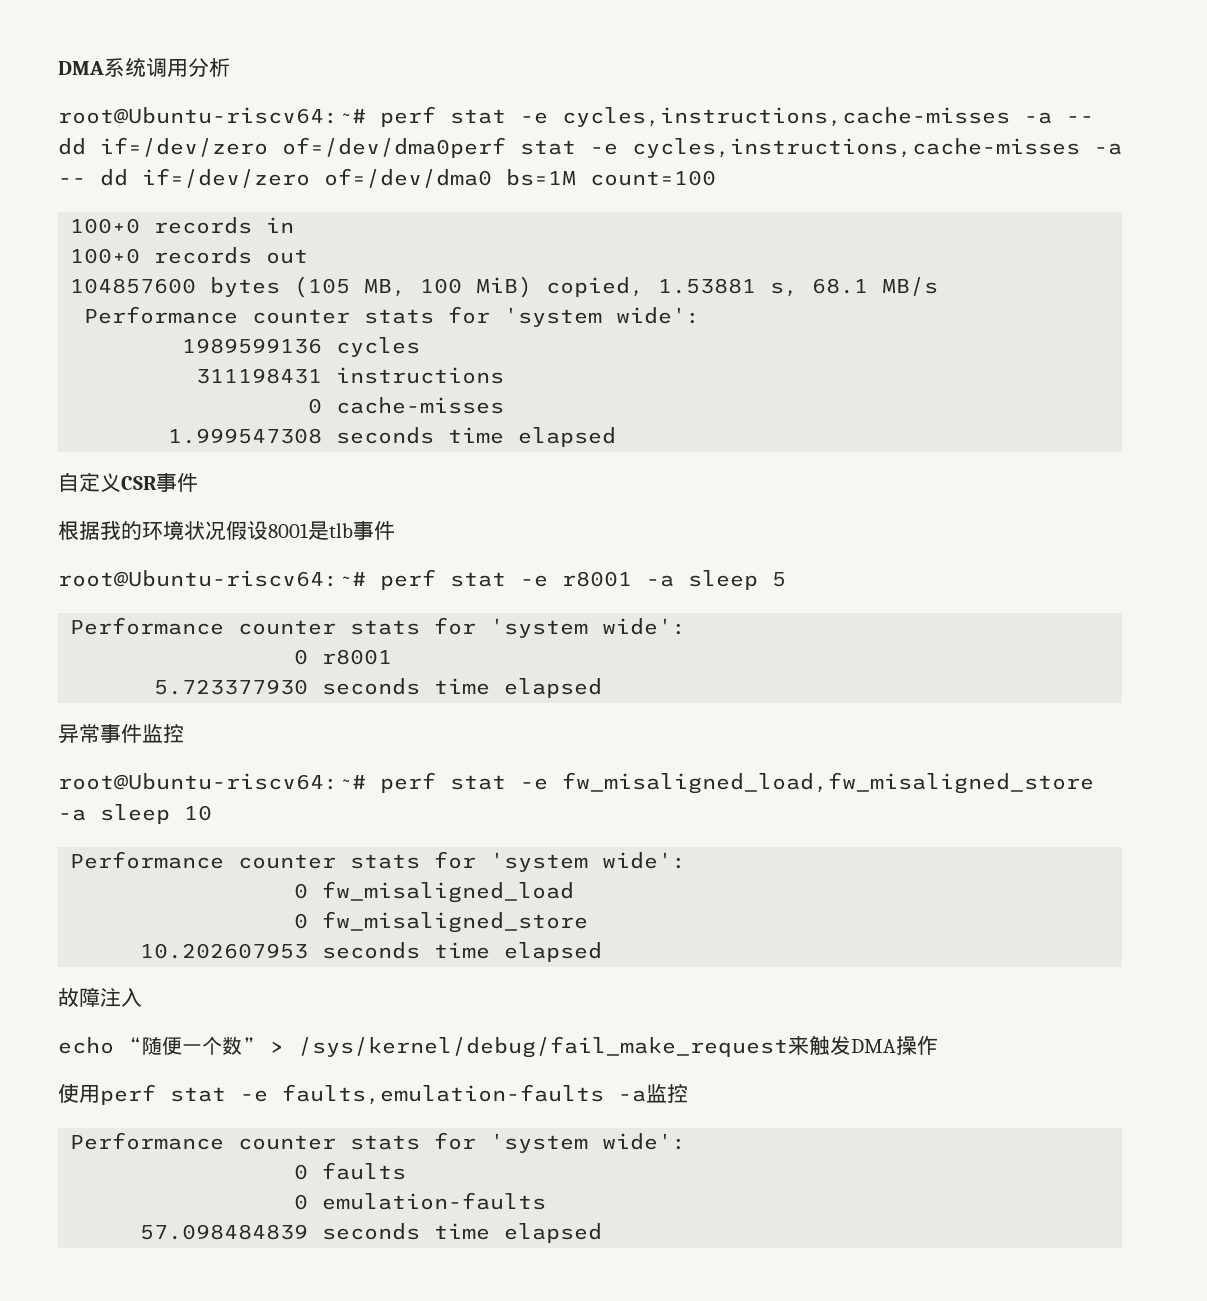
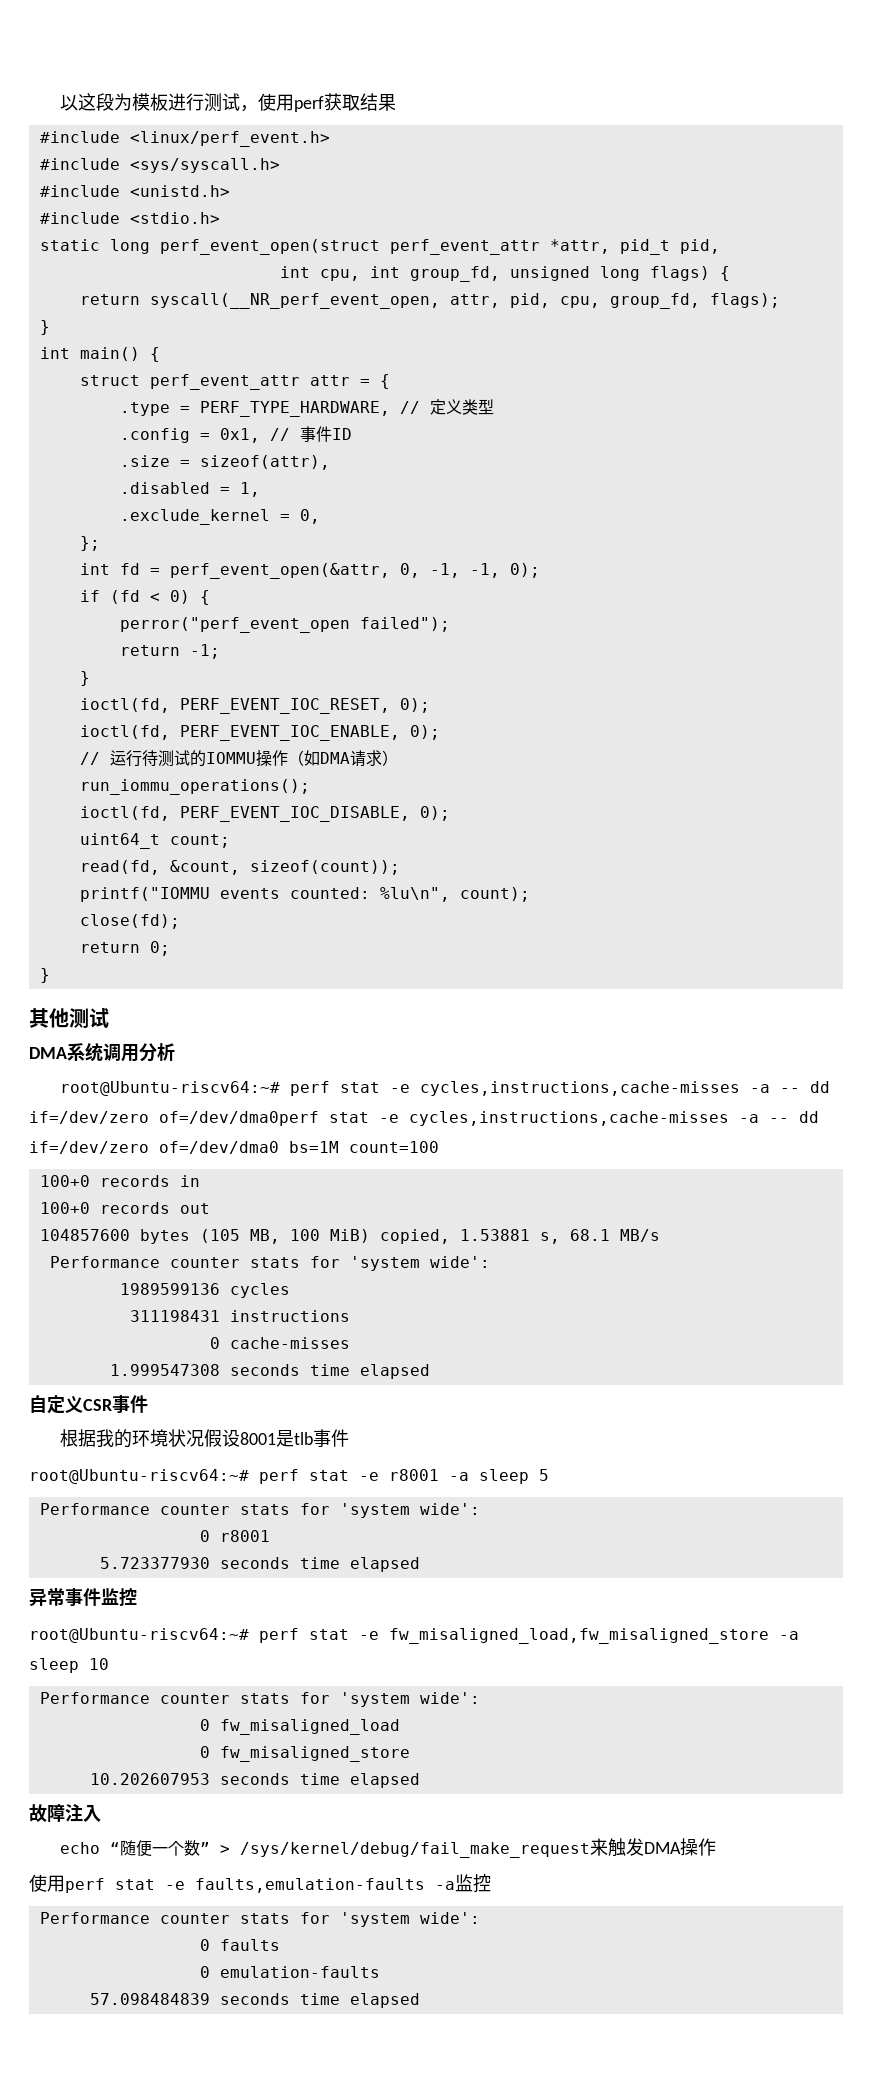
+ 以这段为模板进行测试，使用perf获取结果
+ #include <linux/perf_event.h>
+ #include <sys/syscall.h>
+ #include <unistd.h>
+ #include <stdio.h>
+ static long perf_event_open(struct perf_event_attr *attr, pid_t pid,
+ int cpu, int group_fd, unsigned long flags) {
+ return syscall(__NR_perf_event_open, attr, pid, cpu, group_fd, flags);
+ }
+ int main() {
+ struct perf_event_attr attr = {
+ .type = PERF_TYPE_HARDWARE, // 定义类型
+ .config = 0x1, // 事件ID
+ .size = sizeof(attr),
+ .disabled = 1,
+ .exclude_kernel = 0,
+ };
+ int fd = perf_event_open(&attr, 0, -1, -1, 0);
+ if (fd < 0) {
+ perror("perf_event_open failed");
+ return -1;
+ }
+ ioctl(fd, PERF_EVENT_IOC_RESET, 0);
+ ioctl(fd, PERF_EVENT_IOC_ENABLE, 0);
+ // 运行待测试的IOMMU操作（如DMA请求）
+ run_iommu_operations();
+ ioctl(fd, PERF_EVENT_IOC_DISABLE, 0);
+ uint64_t count;
+ read(fd, &count, sizeof(count));
+ printf("IOMMU events counted: %lu\n", count);
+ close(fd);
+ return 0;
+ }
+ 其他测试

